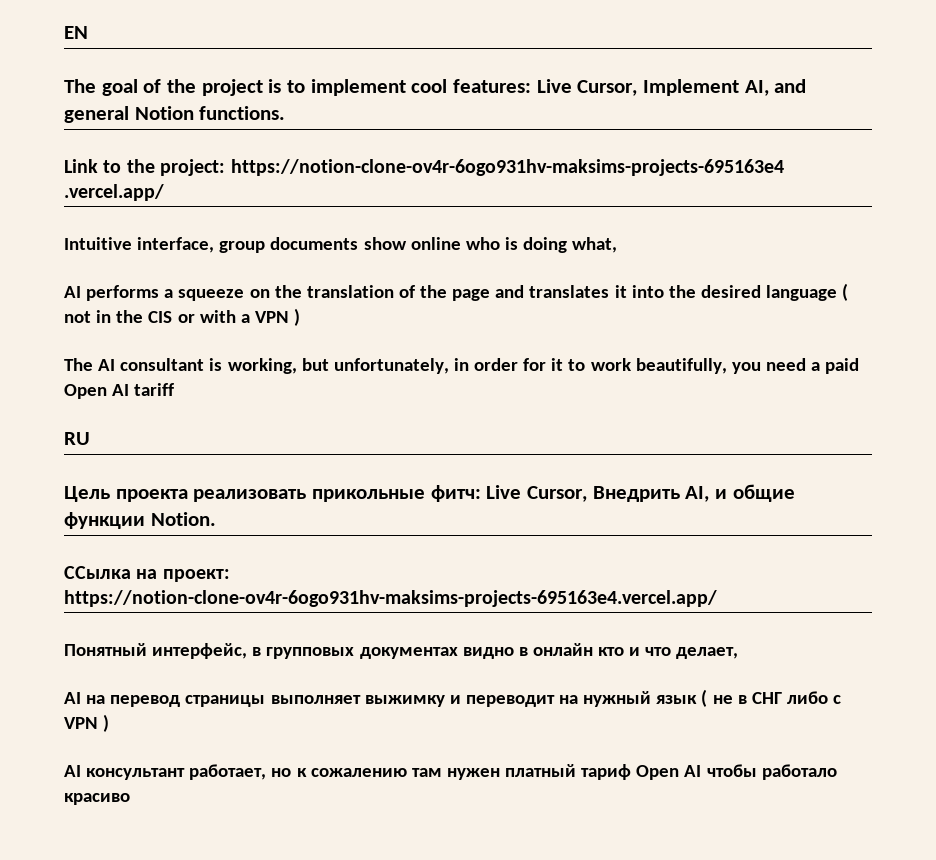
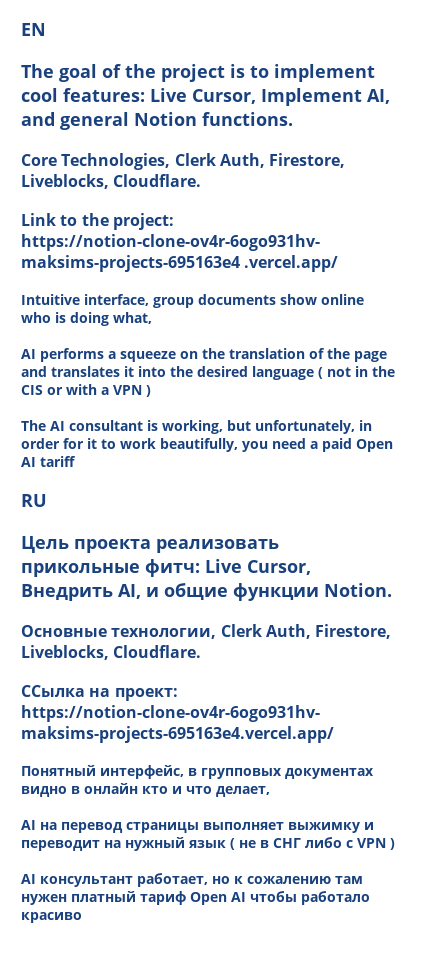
+ Core Technologies, Clerk Auth, Firestore, Liveblocks, Cloudflare.
+ Основные технологии, Clerk Auth, Firestore, Liveblocks, Cloudflare.

